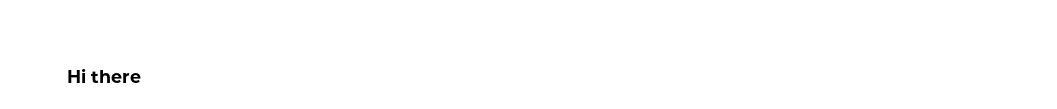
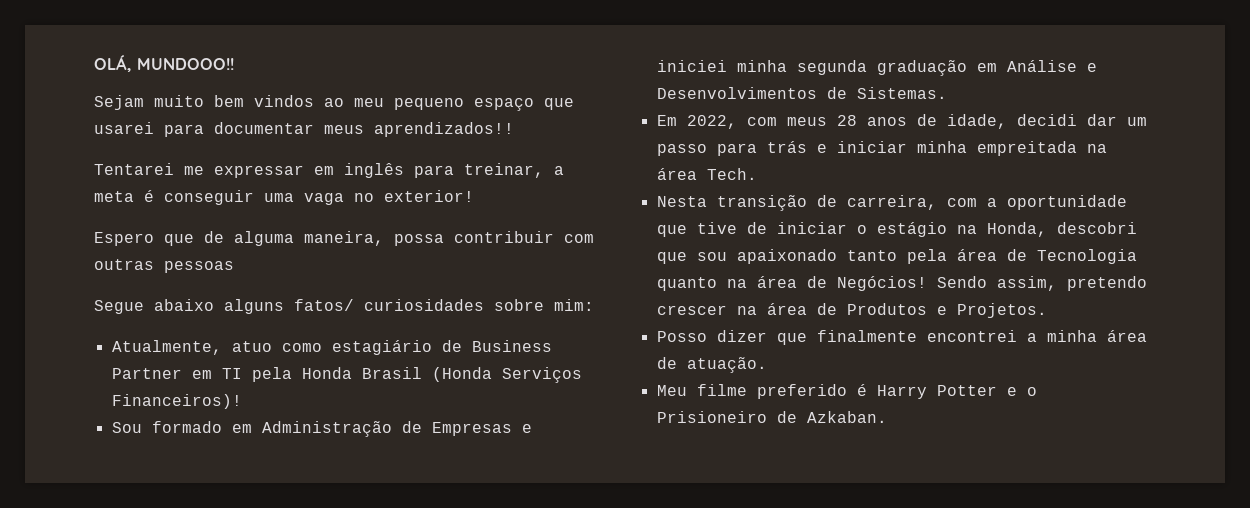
- Hi there
+ OLÁ, MUNDOOO!!
+ Sejam muito bem vindos ao meu pequeno espaço que usarei para documentar meus aprendizados!!
+ Tentarei me expressar em inglês para treinar, a meta é conseguir uma vaga no exterior!
+ Espero que de alguma maneira, possa contribuir com outras pessoas
+ Segue abaixo alguns fatos/ curiosidades sobre mim:
+ Atualmente, atuo como estagiário de Business Partner em TI pela Honda Brasil (Honda Serviços Financeiros)!
+ Sou formado em Administração de Empresas e iniciei minha segunda graduação em Análise e Desenvolvimentos de Sistemas.
+ Em 2022, com meus 28 anos de idade, decidi dar um passo para trás e iniciar minha empreitada na área Tech.
+ Nesta transição de carreira, com a oportunidade que tive de iniciar o estágio na Honda, descobri que sou apaixonado tanto pela área de Tecnologia quanto na área de Negócios! Sendo assim, pretendo crescer na área de Produtos e Projetos.
+ Posso dizer que finalmente encontrei a minha área de atuação.
+ Meu filme preferido é Harry Potter e o Prisioneiro de Azkaban.

